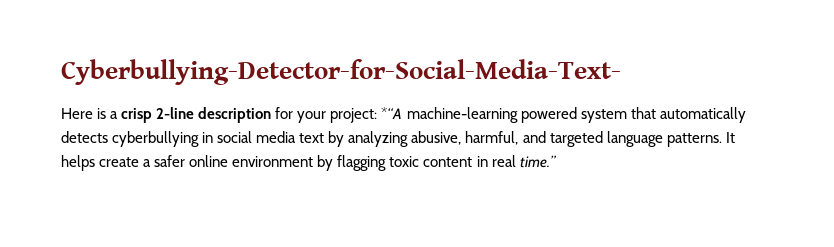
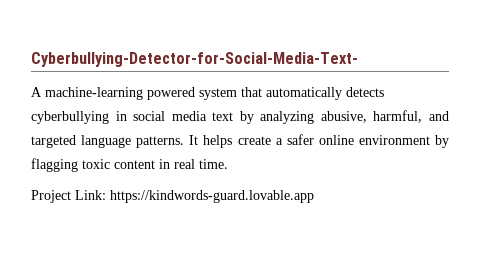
- Here is a crisp 2-line description for your project: *“A machine-learning powered system that automatically detects cyberbullying in social media text by analyzing abusive, harmful, and targeted language patterns.
+ A machine-learning powered system that automatically detects cyberbullying in social media text by analyzing abusive, harmful, and targeted language patterns.
- It helps create a safer online environment by flagging toxic content in real time.”
+ It helps create a safer online environment by flagging toxic content in real time.
+ Project Link: https://kindwords-guard.lovable.app

